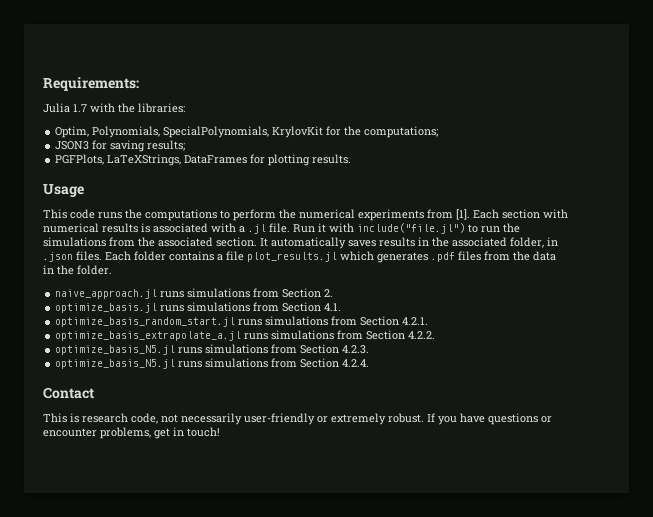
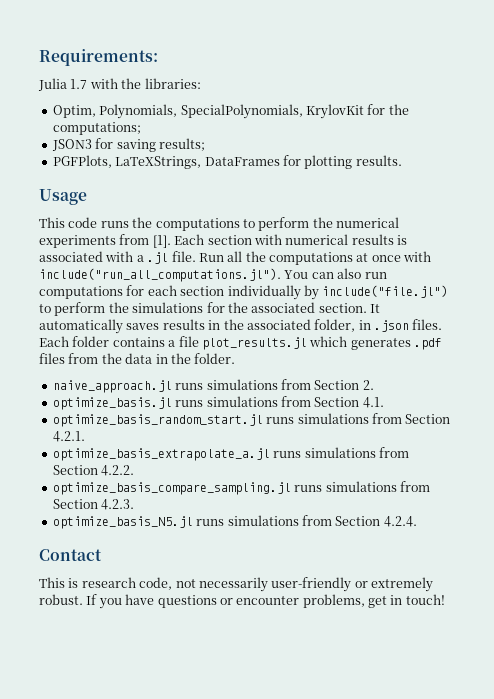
- Run it with include("file.jl") to run the simulations from the associated section.
+ Run all the computations at once with include("run_all_computations.jl"). You can also run computations for each section individually by include("file.jl") to perform the simulations for the associated section.
- optimize_basis_N5.jl runs simulations from Section 4.2.3.
+ optimize_basis_compare_sampling.jl runs simulations from Section 4.2.3.

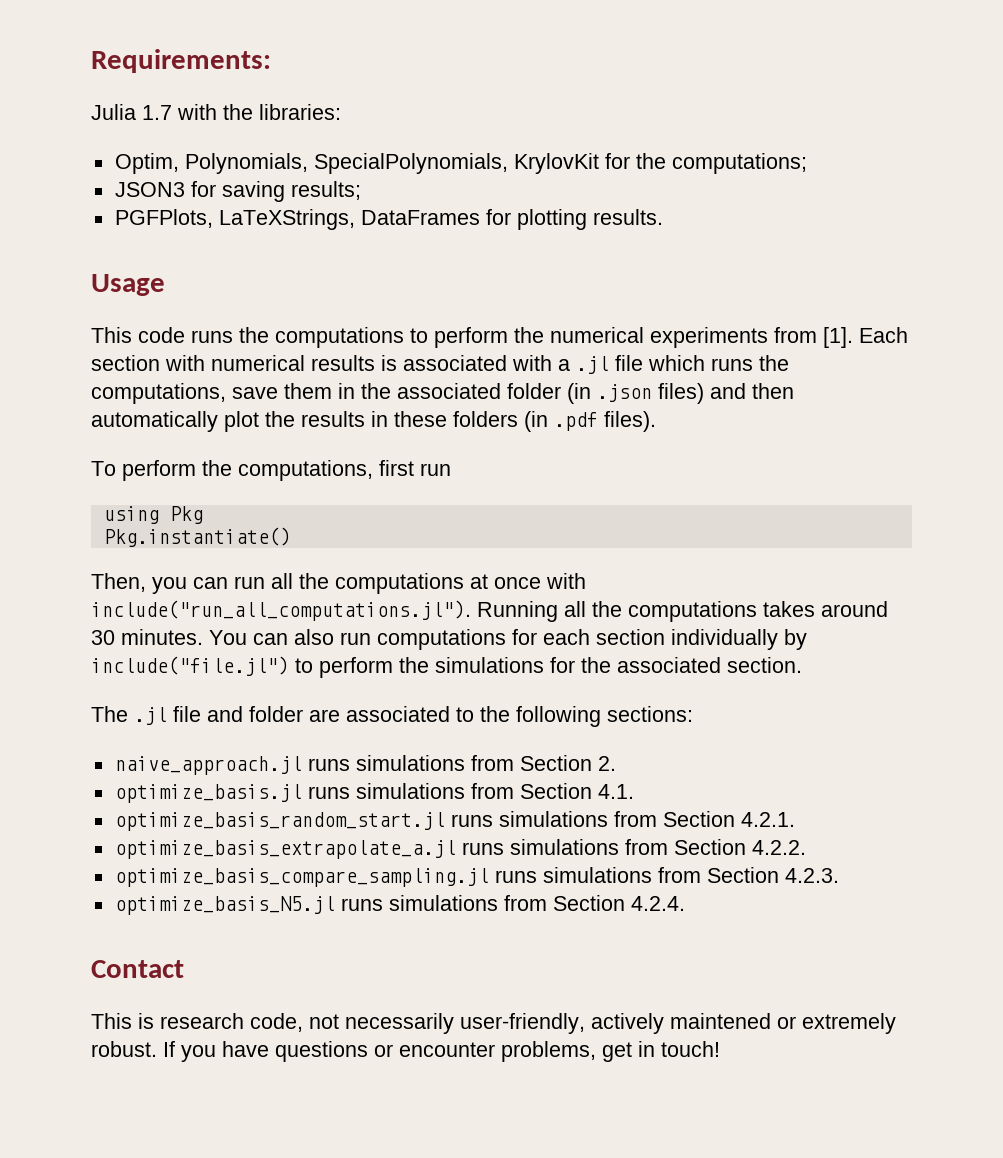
- Each section with numerical results is associated with a .jl file. Run all the computations at once with include("run_all_computations.jl"). You can also run computations for each section individually by include("file.jl") to perform the simulations for the associated section. It automatically saves results in the associated folder, in .json files. Each folder contains a file plot_results.jl which generates .pdf files from the data in the folder.
+ Each section with numerical results is associated with a .jl file which runs the computations, save them in the associated folder (in .json files) and then automatically plot the results in these folders (in .pdf files).
+ To perform the computations, first run
+ using Pkg
+ Pkg.instantiate()
+ Then, you can run all the computations at once with include("run_all_computations.jl"). Running all the computations takes around 30 minutes. You can also run computations for each section individually by include("file.jl") to perform the simulations for the associated section.
+ The .jl file and folder are associated to the following sections:
- This is research code, not necessarily user-friendly or extremely robust.
+ This is research code, not necessarily user-friendly, actively maintened or extremely robust.

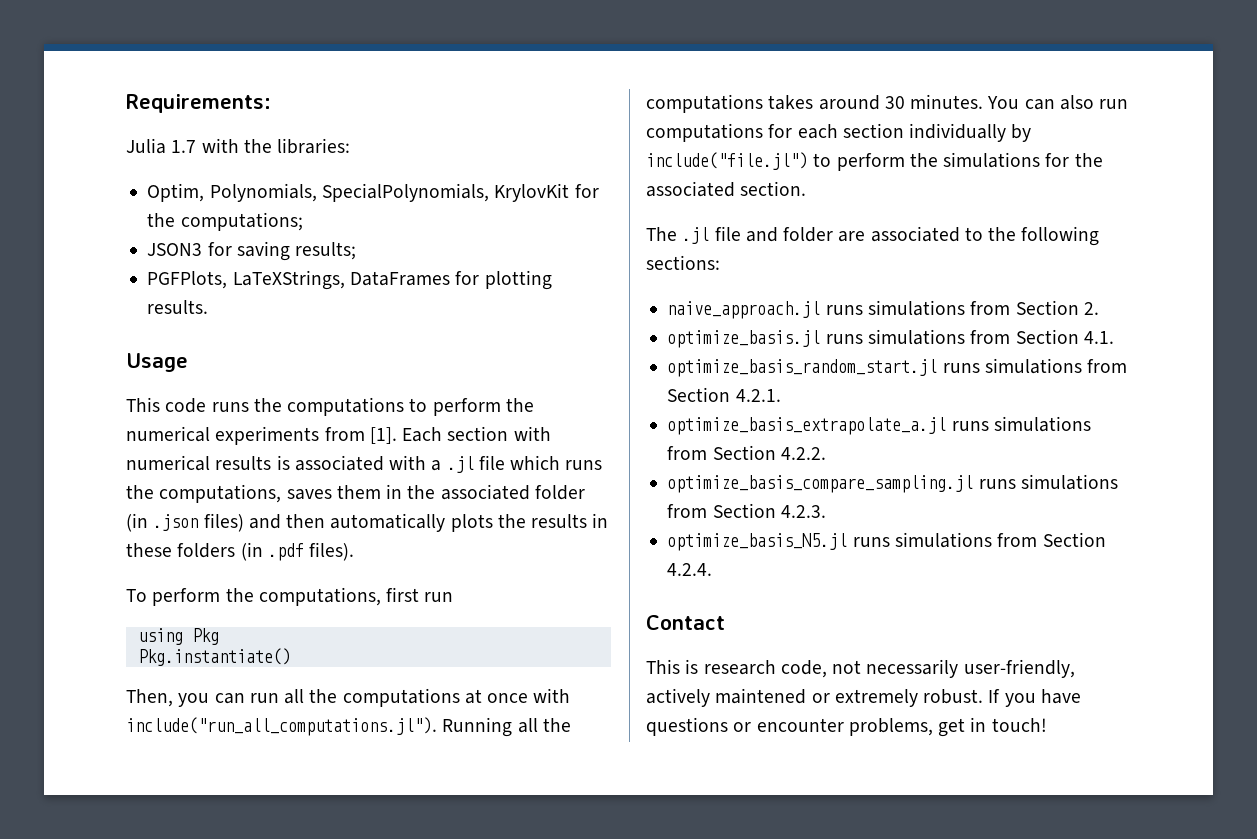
- Each section with numerical results is associated with a .jl file which runs the computations, save them in the associated folder (in .json files) and then automatically plot the results in these folders (in .pdf files).
+ Each section with numerical results is associated with a .jl file which runs the computations, saves them in the associated folder (in .json files) and then automatically plots the results in these folders (in .pdf files).

